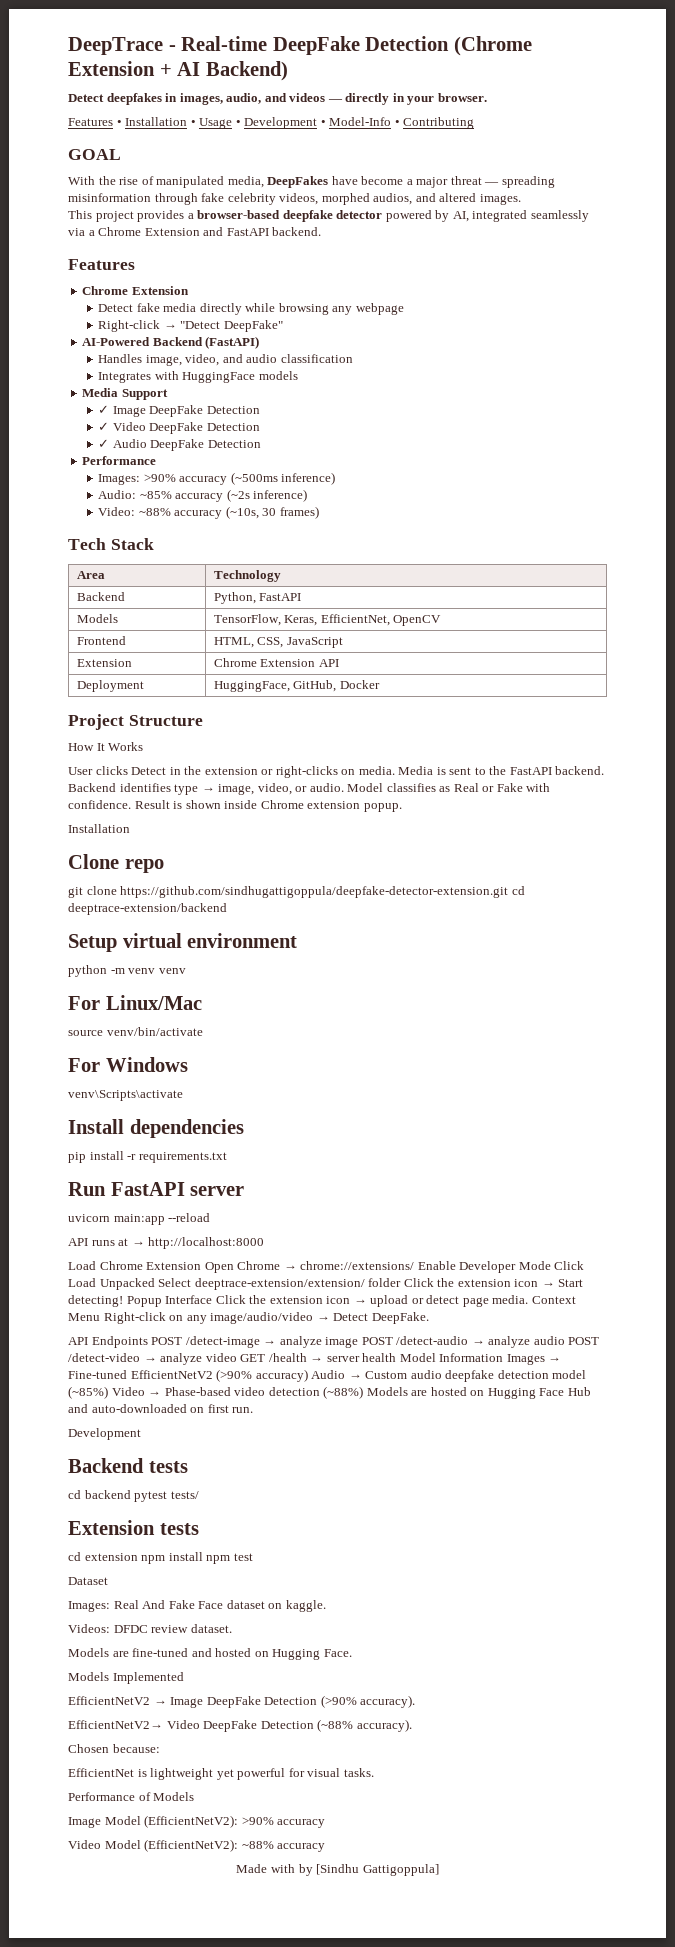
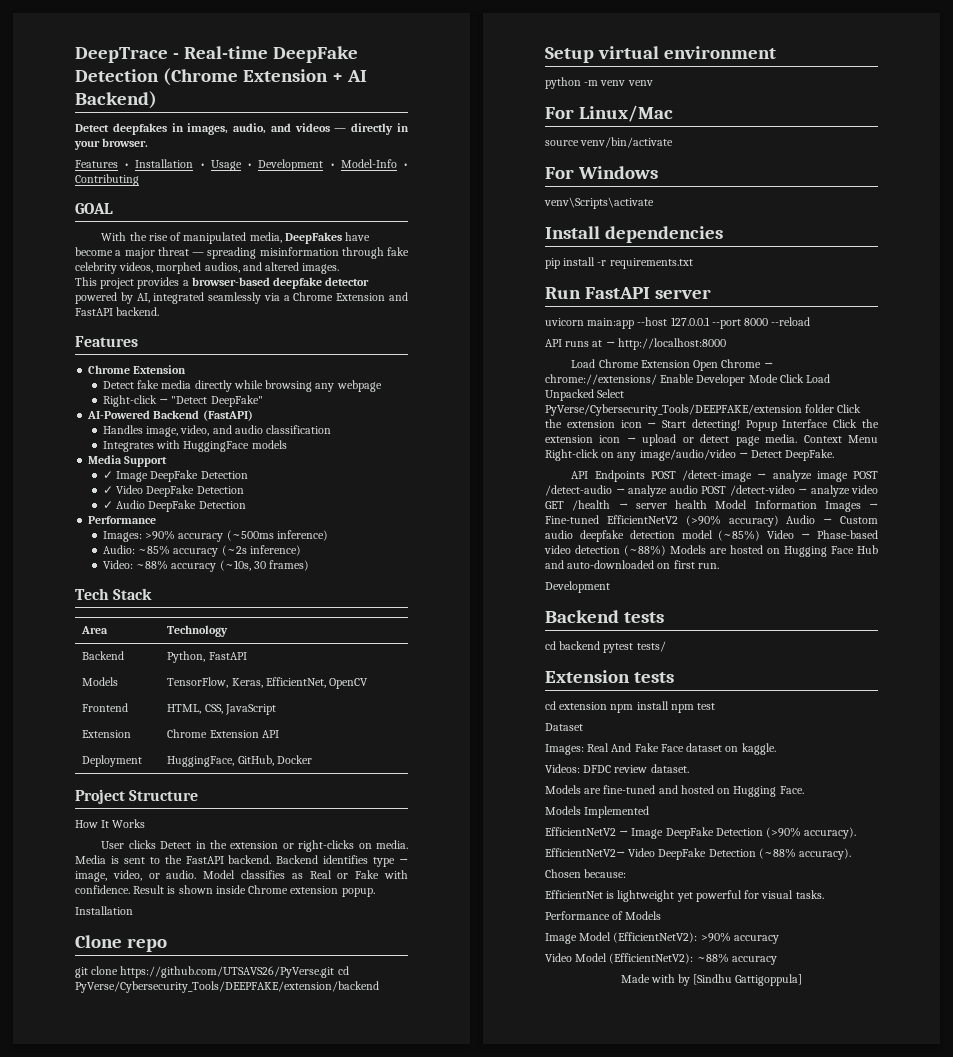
- git clone https://github.com/sindhugattigoppula/deepfake-detector-extension.git cd deeptrace-extension/backend
+ git clone https://github.com/UTSAVS26/PyVerse.git cd PyVerse/Cybersecurity_Tools/DEEPFAKE/extension/backend
- uvicorn main:app --reload
+ uvicorn main:app --host 127.0.0.1 --port 8000 --reload
- Load Chrome Extension Open Chrome → chrome://extensions/ Enable Developer Mode Click Load Unpacked Select deeptrace-extension/extension/ folder Click the extension icon → Start detecting!
+ Load Chrome Extension Open Chrome → chrome://extensions/ Enable Developer Mode Click Load Unpacked Select PyVerse/Cybersecurity_Tools/DEEPFAKE/extension folder Click the extension icon → Start detecting!

